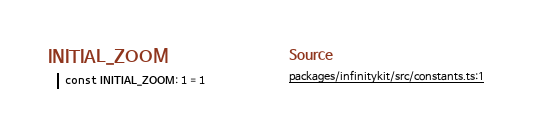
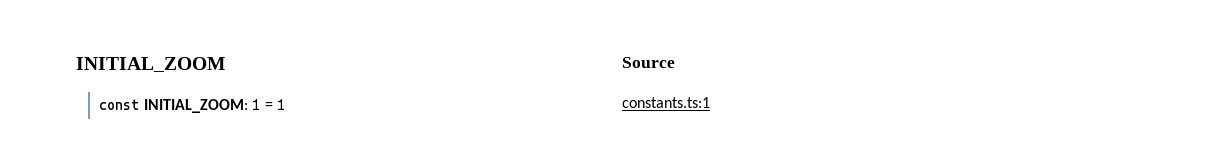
- packages/infinitykit/src/constants.ts:1
+ constants.ts:1

